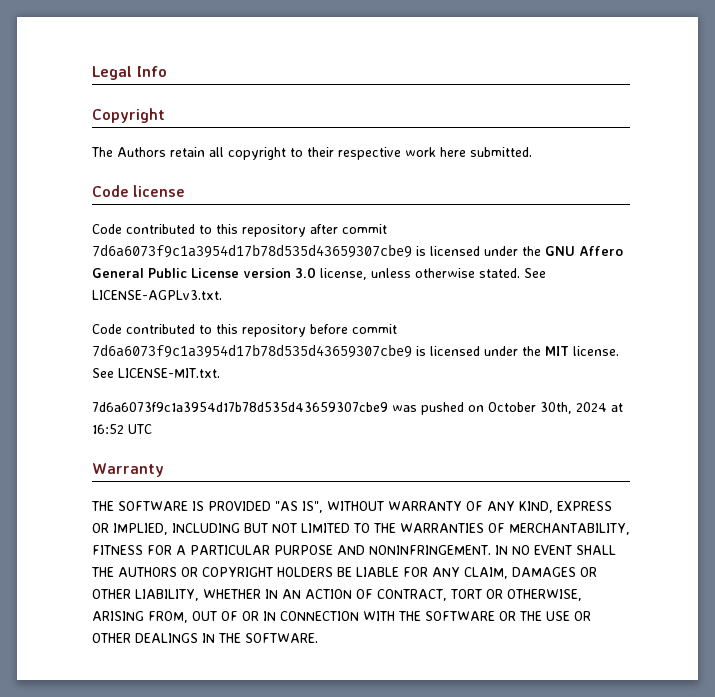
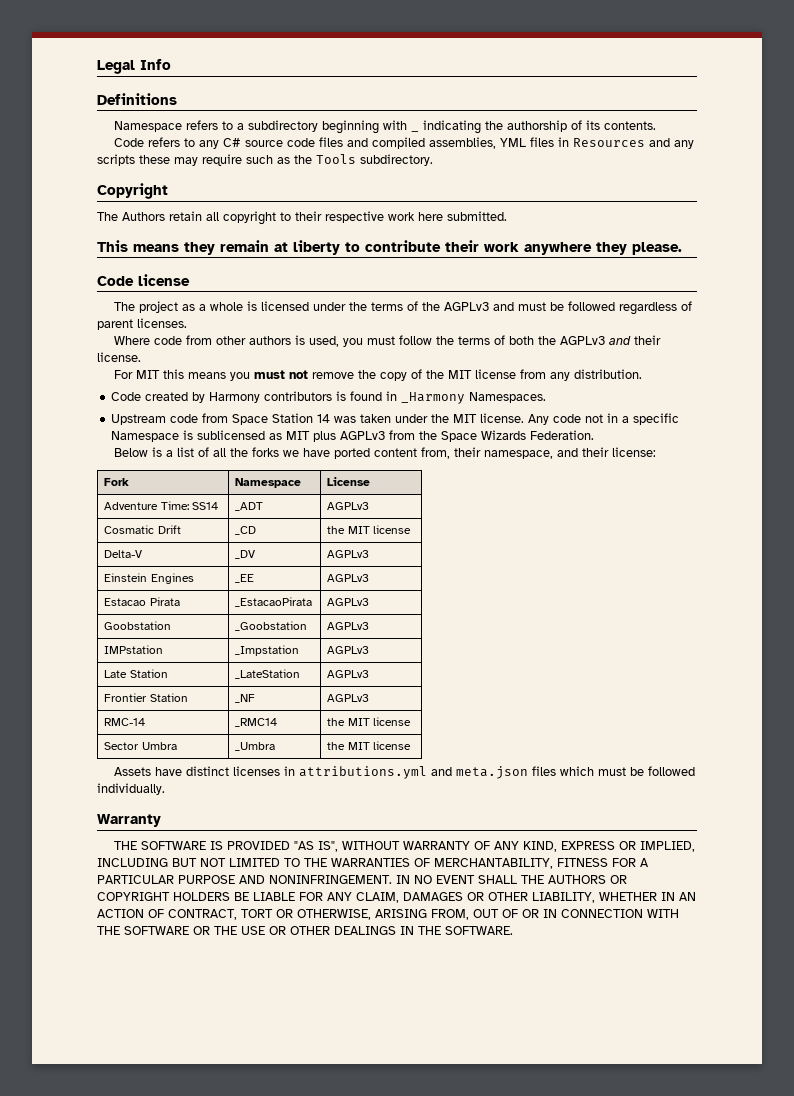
+ Definitions
+ Namespace refers to a subdirectory beginning with _ indicating the authorship of its contents.
+ Code refers to any C# source code files and compiled assemblies, YML files in Resources and any scripts these may require such as the Tools subdirectory.
+ This means they remain at liberty to contribute their work anywhere they please.
  Code license
- Code contributed to this repository after commit 7d6a6073f9c1a3954d17b78d535d43659307cbe9 is licensed under the GNU Affero General Public License version 3.0 license, unless otherwise stated. See LICENSE-AGPLv3.txt.
- Code contributed to this repository before commit 7d6a6073f9c1a3954d17b78d535d43659307cbe9 is licensed under the MIT license. See LICENSE-MIT.txt.
- 7d6a6073f9c1a3954d17b78d535d43659307cbe9 was pushed on October 30th, 2024 at 16:52 UTC
+ The project as a whole is licensed under the terms of the AGPLv3 and must be followed regardless of parent licenses.
+ Where code from other authors is used, you must follow the terms of both the AGPLv3 and their license.
+ For MIT this means you must not remove the copy of the MIT license from any distribution.
+ Code created by Harmony contributors is found in _Harmony Namespaces.
+ Upstream code from Space Station 14 was taken under the MIT license. Any code not in a specific Namespace is sublicensed as MIT plus AGPLv3 from the Space Wizards Federation.
+ Below is a list of all the forks we have ported content from, their namespace, and their license:
+ Fork | Namespace | License
+ Adventure Time: SS14 | _ADT | AGPLv3
+ Cosmatic Drift | _CD | the MIT license
+ Delta-V | _DV | AGPLv3
+ Einstein Engines | _EE | AGPLv3
+ Estacao Pirata | _EstacaoPirata | AGPLv3
+ Goobstation | _Goobstation | AGPLv3
+ IMPstation | _Impstation | AGPLv3
+ Late Station | _LateStation | AGPLv3
+ Frontier Station | _NF | AGPLv3
+ RMC-14 | _RMC14 | the MIT license
+ Sector Umbra | _Umbra | the MIT license
+ Assets have distinct licenses in attributions.yml and meta.json files which must be followed individually.

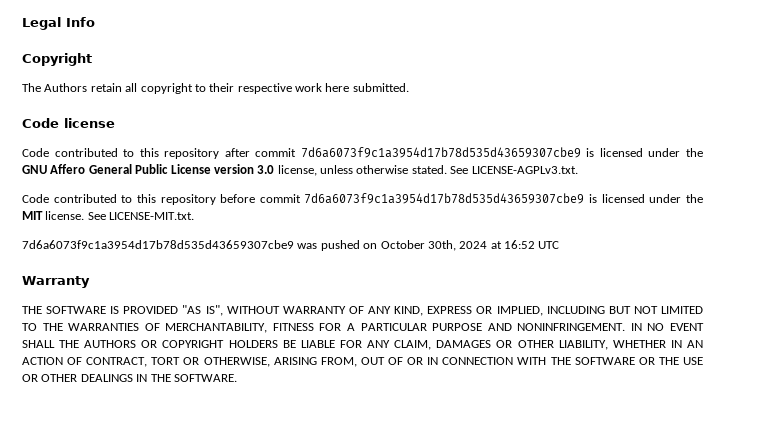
- Definitions
- Namespace refers to a subdirectory beginning with _ indicating the authorship of its contents.
- Code refers to any C# source code files and compiled assemblies, YML files in Resources and any scripts these may require such as the Tools subdirectory.
- This means they remain at liberty to contribute their work anywhere they please.
  Code license
- The project as a whole is licensed under the terms of the AGPLv3 and must be followed regardless of parent licenses.
- Where code from other authors is used, you must follow the terms of both the AGPLv3 and their license.
- For MIT this means you must not remove the copy of the MIT license from any distribution.
- Code created by Harmony contributors is found in _Harmony Namespaces.
- Upstream code from Space Station 14 was taken under the MIT license. Any code not in a specific Namespace is sublicensed as MIT plus AGPLv3 from the Space Wizards Federation.
- Below is a list of all the forks we have ported content from, their namespace, and their license:
- Fork | Namespace | License
- Adventure Time: SS14 | _ADT | AGPLv3
- Cosmatic Drift | _CD | the MIT license
- Delta-V | _DV | AGPLv3
- Einstein Engines | _EE | AGPLv3
- Estacao Pirata | _EstacaoPirata | AGPLv3
- Goobstation | _Goobstation | AGPLv3
- IMPstation | _Impstation | AGPLv3
- Late Station | _LateStation | AGPLv3
- Frontier Station | _NF | AGPLv3
- RMC-14 | _RMC14 | the MIT license
- Sector Umbra | _Umbra | the MIT license
- Assets have distinct licenses in attributions.yml and meta.json files which must be followed individually.
+ Code contributed to this repository after commit 7d6a6073f9c1a3954d17b78d535d43659307cbe9 is licensed under the GNU Affero General Public License version 3.0 license, unless otherwise stated. See LICENSE-AGPLv3.txt.
+ Code contributed to this repository before commit 7d6a6073f9c1a3954d17b78d535d43659307cbe9 is licensed under the MIT license. See LICENSE-MIT.txt.
+ 7d6a6073f9c1a3954d17b78d535d43659307cbe9 was pushed on October 30th, 2024 at 16:52 UTC

